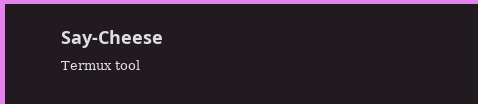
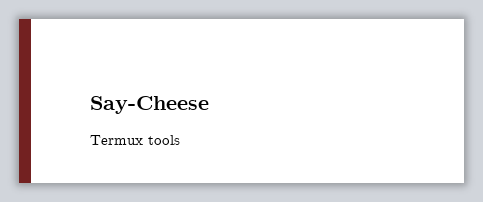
- Termux tool
+ Termux tools

